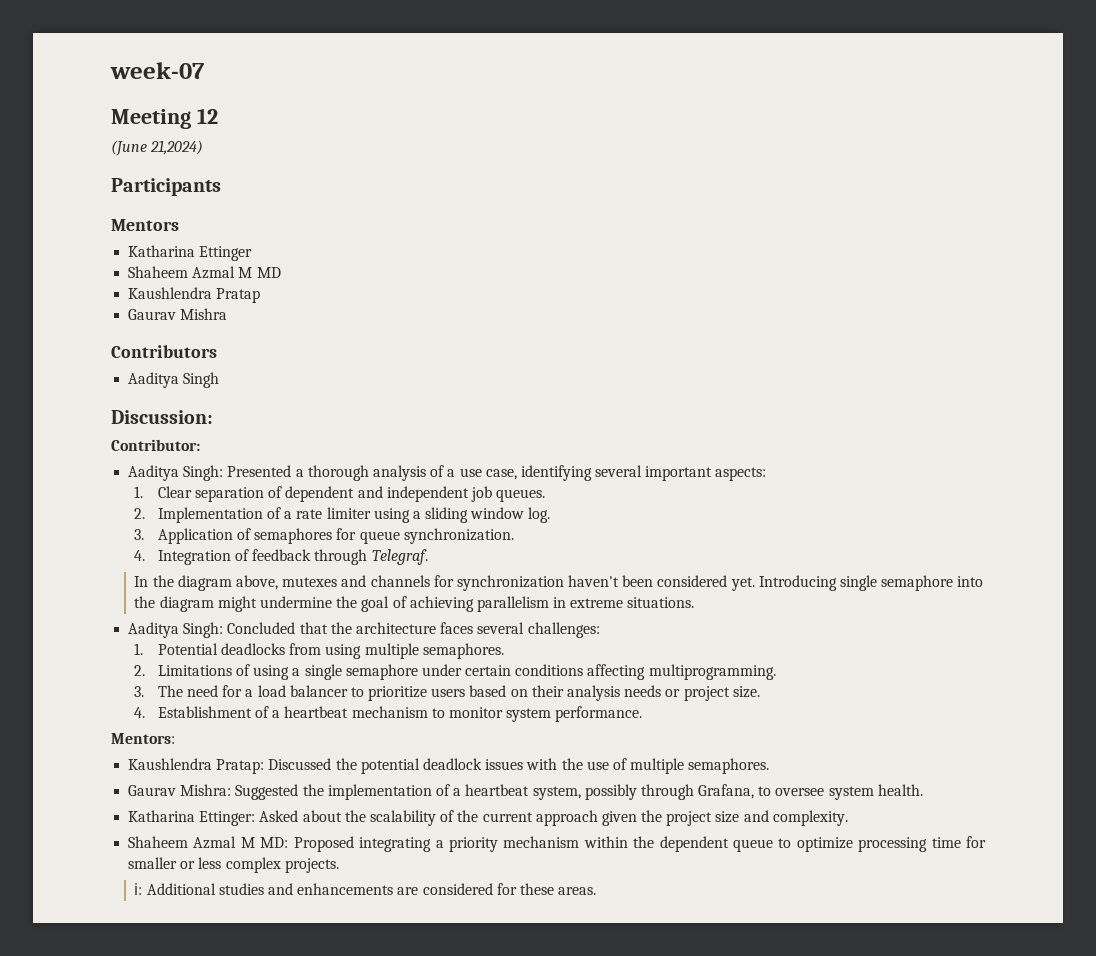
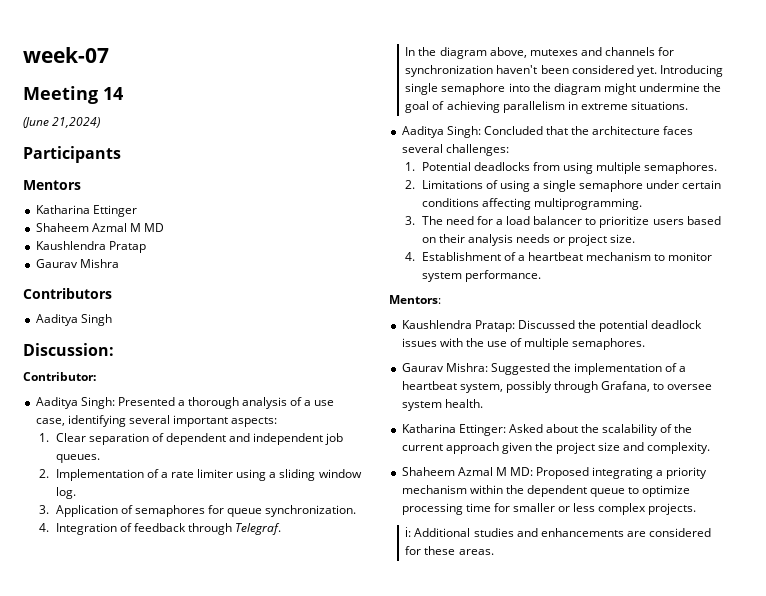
- Meeting 12
+ Meeting 14

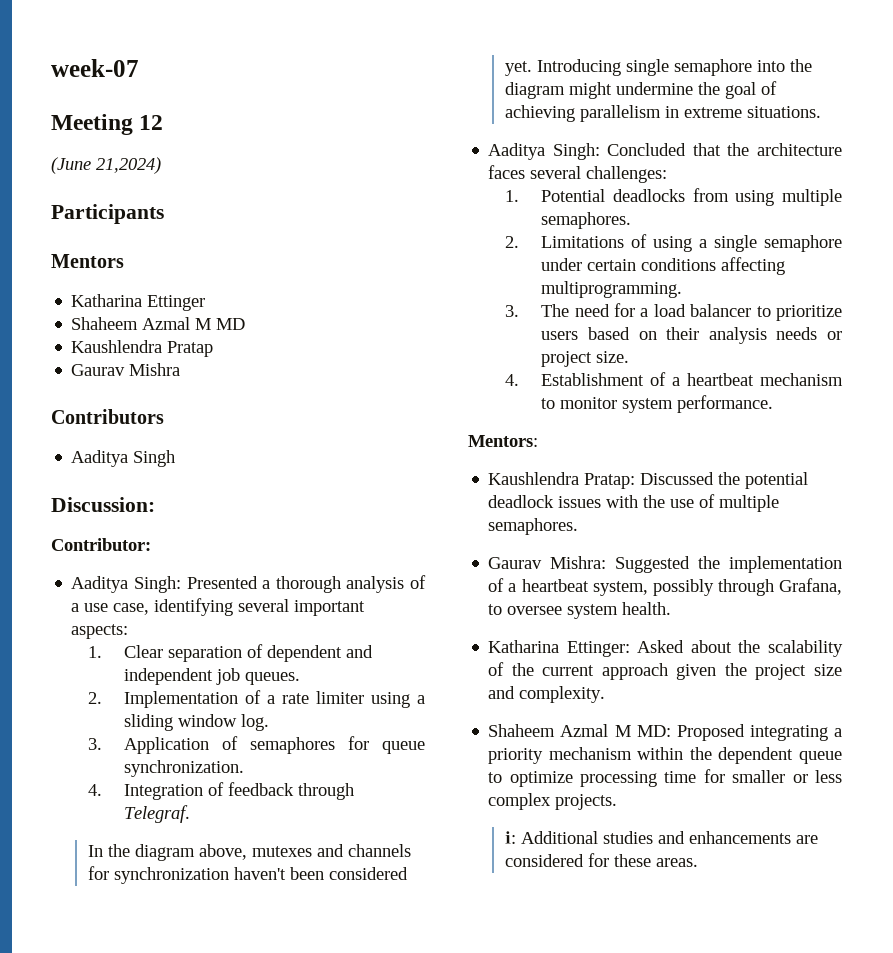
- Meeting 14
+ Meeting 12

